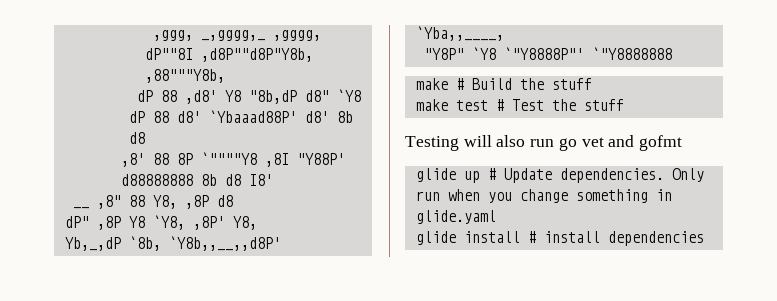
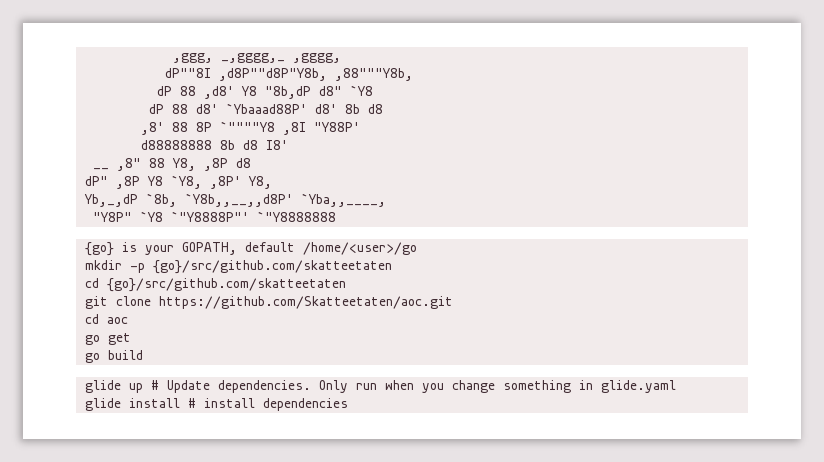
- make # Build the stuff
- make test # Test the stuff
- Testing will also run go vet and gofmt
+ {go} is your GOPATH, default /home/<user>/go
+ mkdir -p {go}/src/github.com/skatteetaten
+ cd {go}/src/github.com/skatteetaten
+ git clone https://github.com/Skatteetaten/aoc.git
+ cd aoc
+ go get
+ go build

